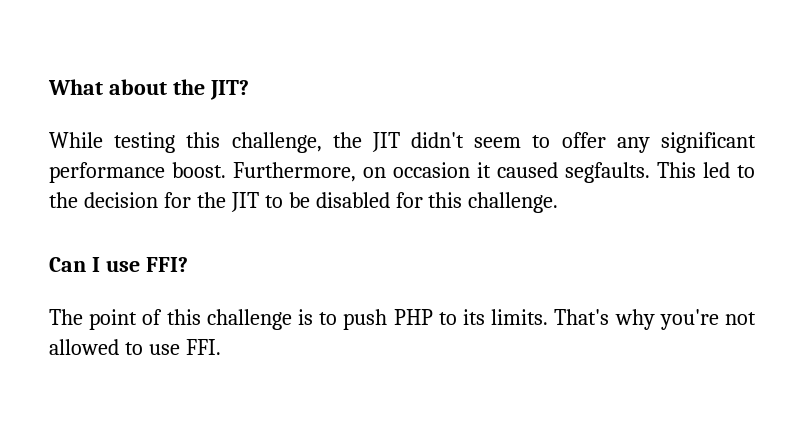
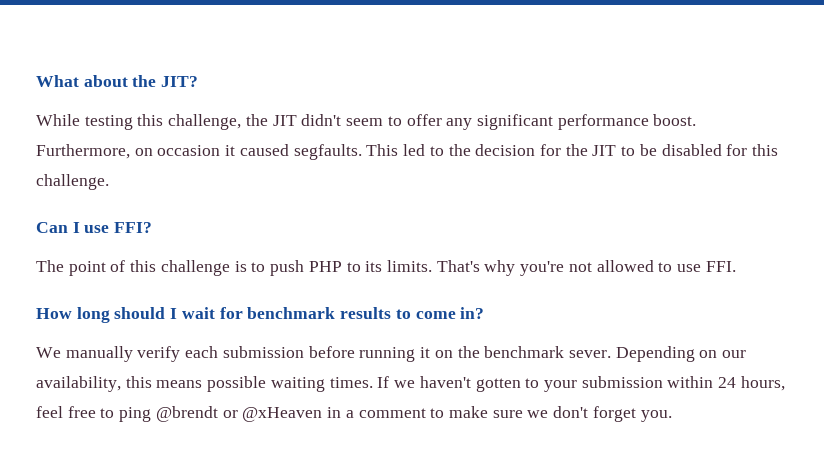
+ How long should I wait for benchmark results to come in?
+ We manually verify each submission before running it on the benchmark sever. Depending on our availability, this means possible waiting times. If we haven't gotten to your submission within 24 hours, feel free to ping @brendt or @xHeaven in a comment to make sure we don't forget you.

